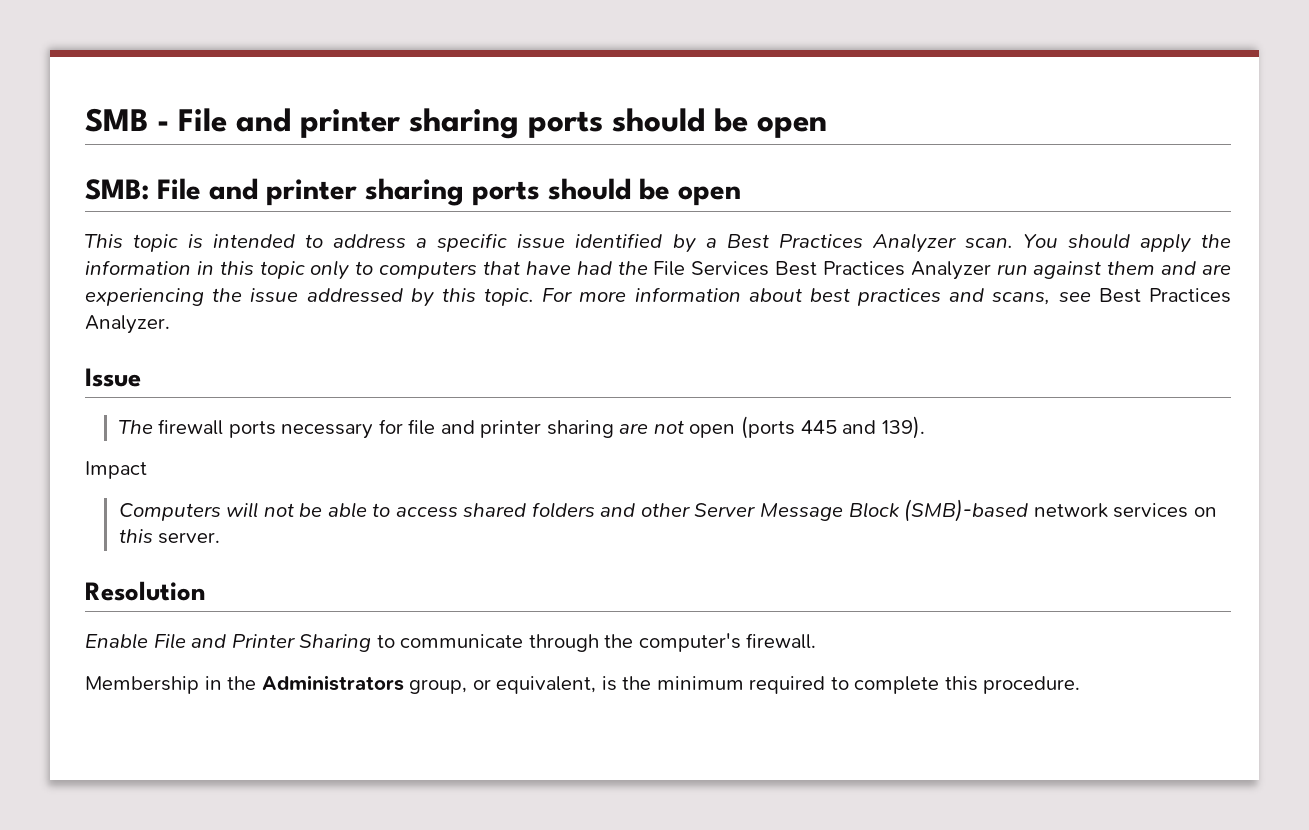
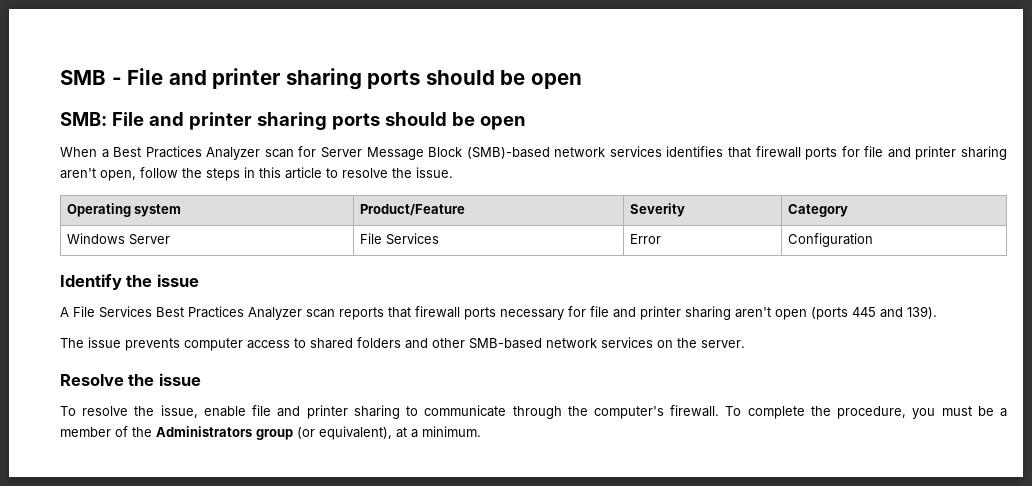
- This topic is intended to address a specific issue identified by a Best Practices Analyzer scan. You should apply the information in this topic only to computers that have had the File Services Best Practices Analyzer run against them and are experiencing the issue addressed by this topic. For more information about best practices and scans, see Best Practices Analyzer.
- Issue
- The firewall ports necessary for file and printer sharing are not open (ports 445 and 139).
+ When a Best Practices Analyzer scan for Server Message Block (SMB)-based network services identifies that firewall ports for file and printer sharing aren't open, follow the steps in this article to resolve the issue.
+ Operating system | Product/Feature | Severity | Category
+ Windows Server | File Services | Error | Configuration
+ Identify the issue
+ A File Services Best Practices Analyzer scan reports that firewall ports necessary for file and printer sharing aren't open (ports 445 and 139).
- Impact
- Computers will not be able to access shared folders and other Server Message Block (SMB)-based network services on this server.
+ The issue prevents computer access to shared folders and other SMB-based network services on the server.
- Resolution
- Enable File and Printer Sharing to communicate through the computer's firewall.
- Membership in the Administrators group, or equivalent, is the minimum required to complete this procedure.
+ Resolve the issue
+ To resolve the issue, enable file and printer sharing to communicate through the computer's firewall. To complete the procedure, you must be a member of the Administrators group (or equivalent), at a minimum.

